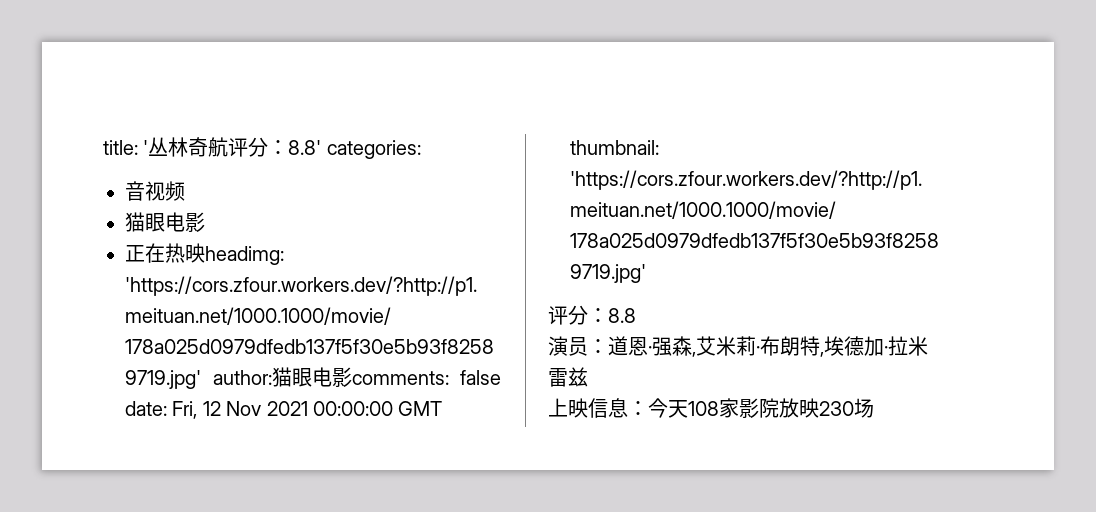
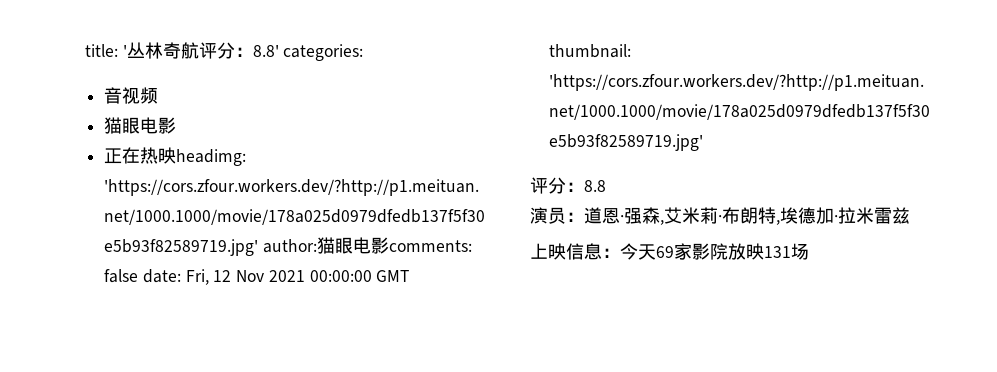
- 上映信息：今天108家影院放映230场
+ 上映信息：今天69家影院放映131场

